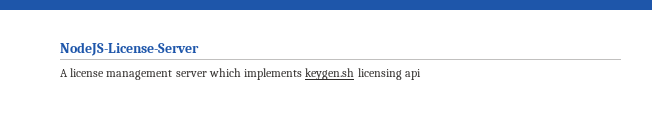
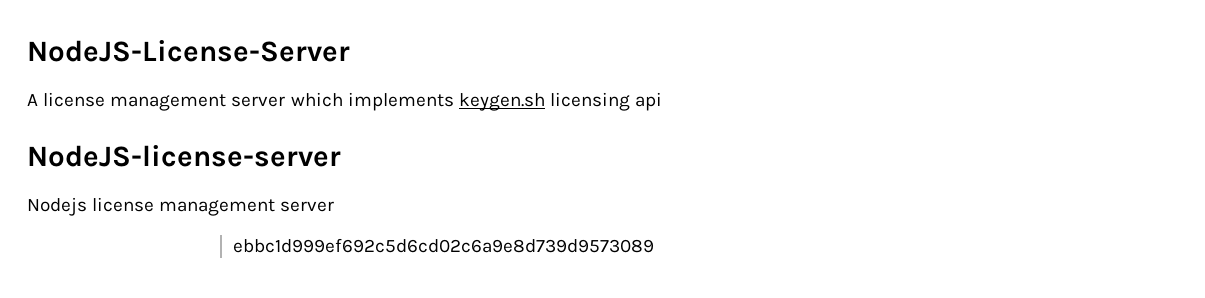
+ NodeJS-license-server
+ Nodejs license management server
+ ebbc1d999ef692c5d6cd02c6a9e8d739d9573089

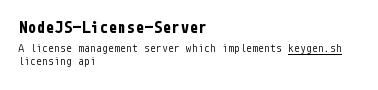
- NodeJS-license-server
- Nodejs license management server
- ebbc1d999ef692c5d6cd02c6a9e8d739d9573089

